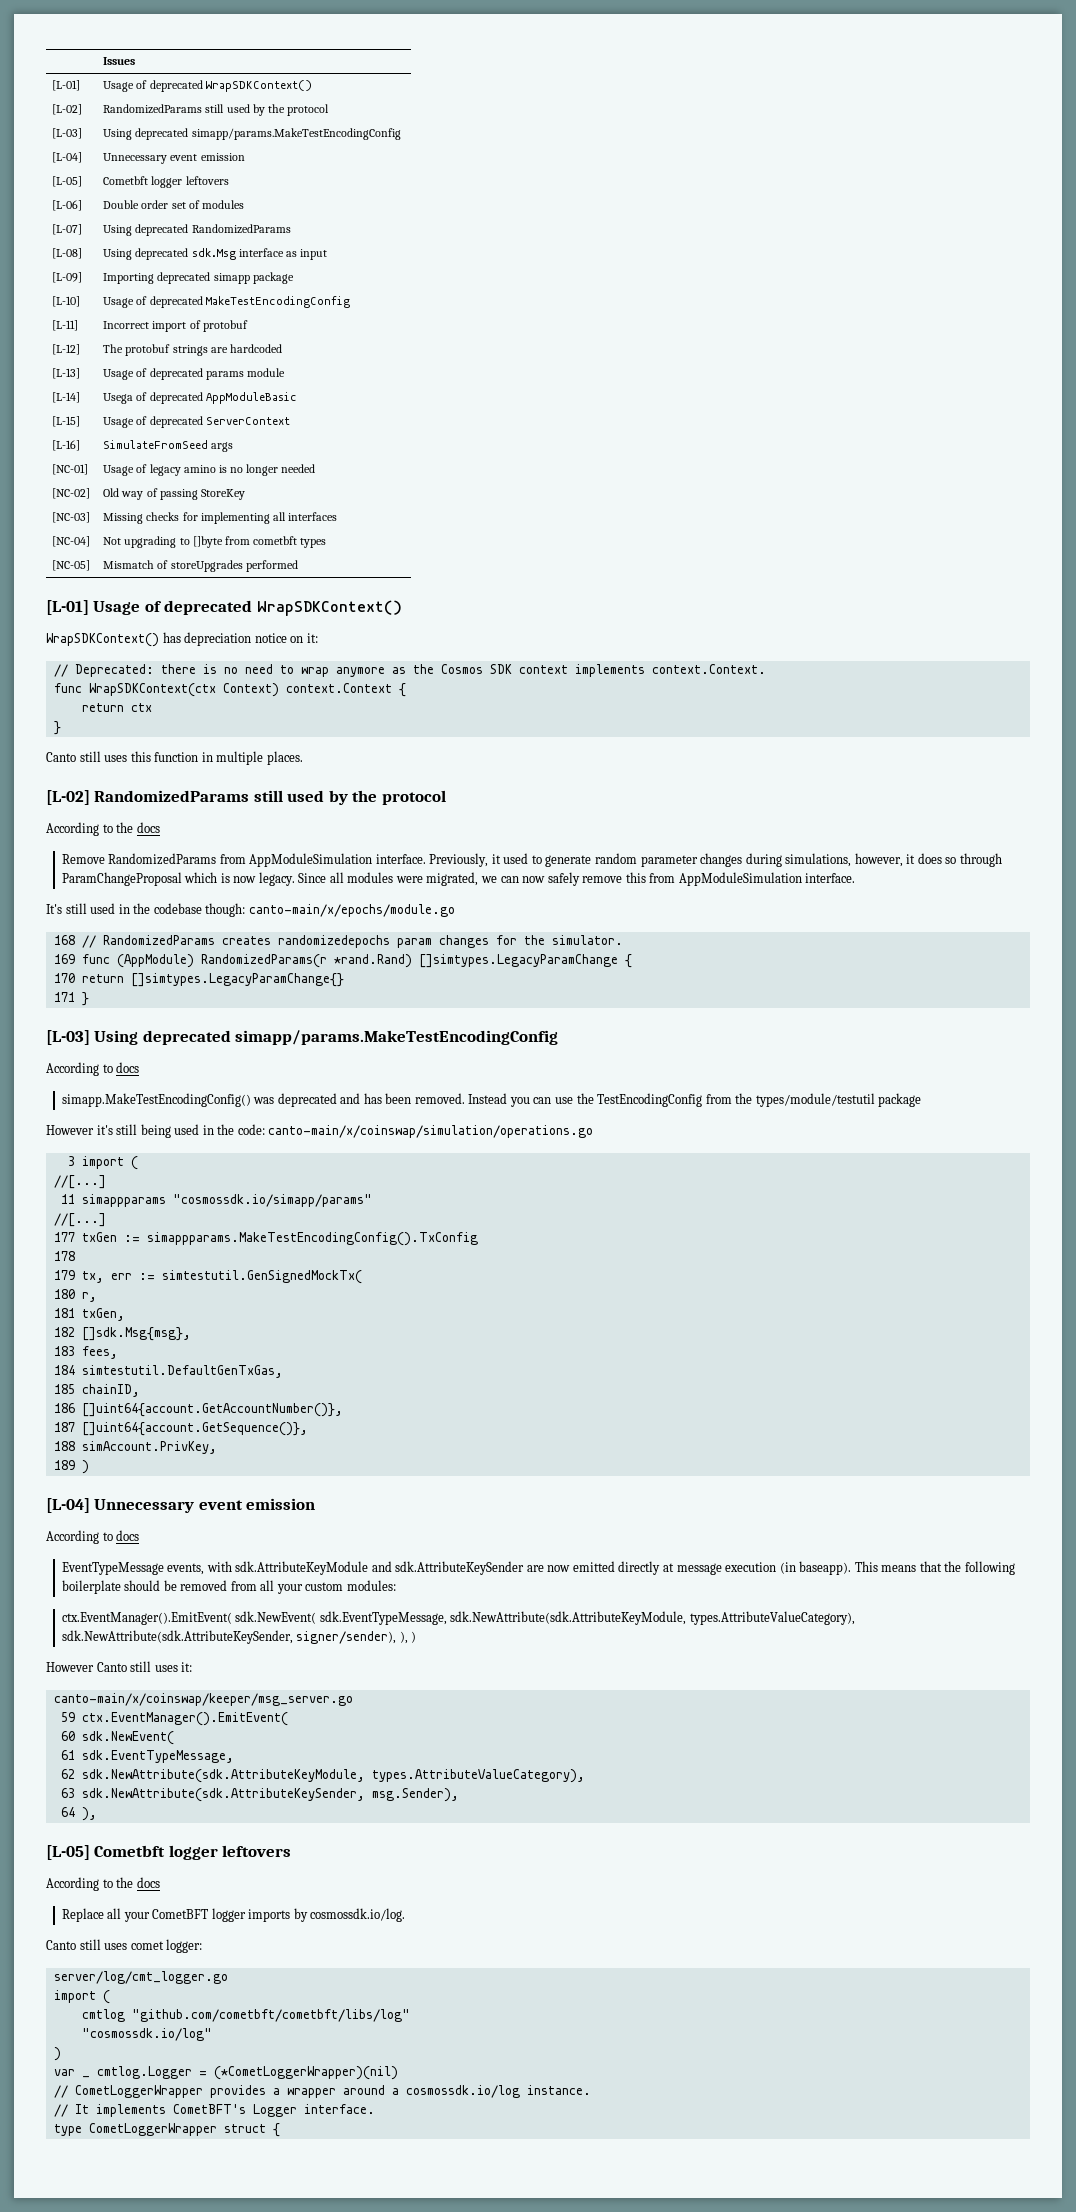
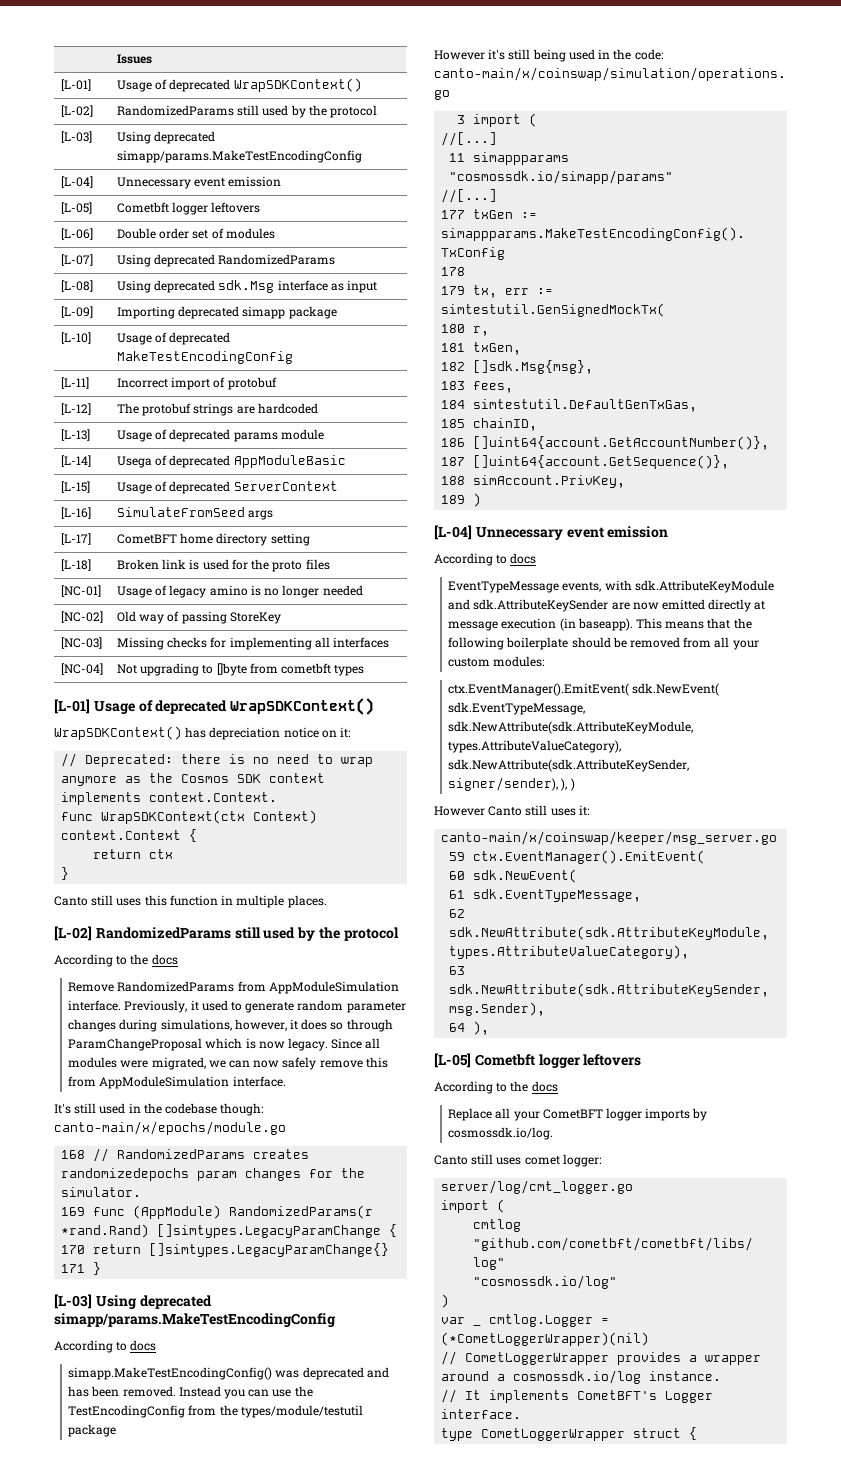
+ [L-17] | CometBFT home directory setting
+ [L-18] | Broken link is used for the proto files
- [NC-05] | Mismatch of storeUpgrades performed

